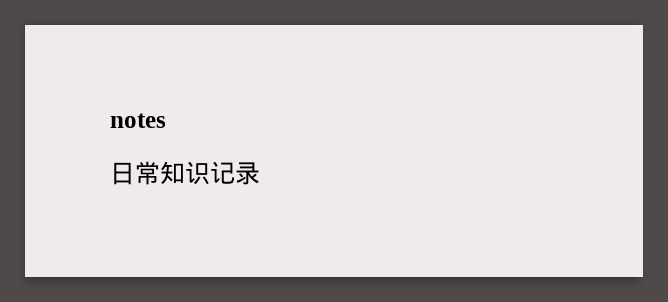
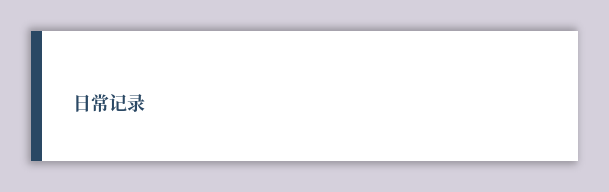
- notes
- 日常知识记录
+ 日常记录

